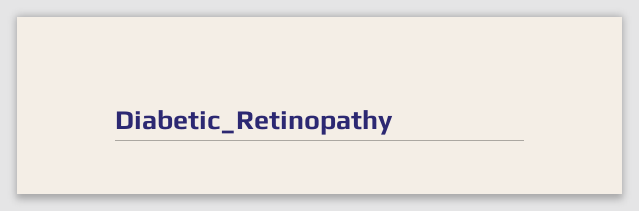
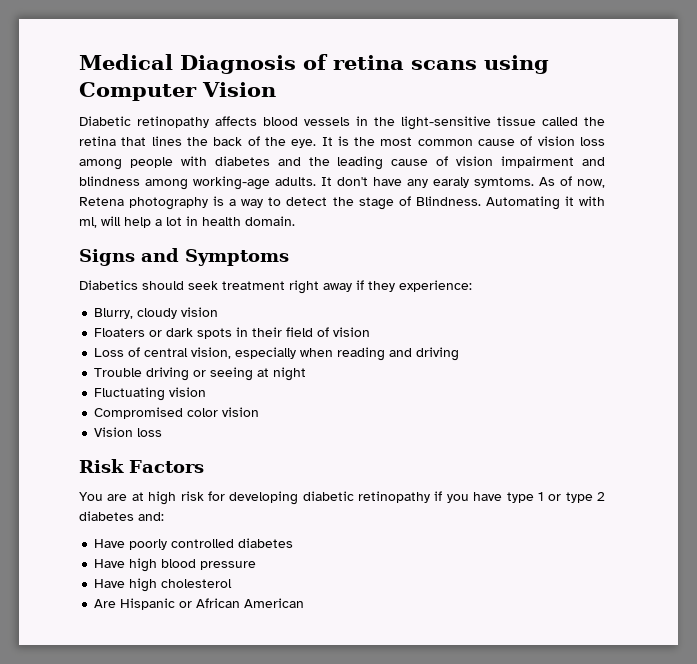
- Diabetic_Retinopathy
+ Medical Diagnosis of retina scans using Computer Vision
+ Diabetic retinopathy affects blood vessels in the light-sensitive tissue called the retina that lines the back of the eye. It is the most common cause of vision loss among people with diabetes and the leading cause of vision impairment and blindness among working-age adults. It don't have any earaly symtoms. As of now, Retena photography is a way to detect the stage of Blindness. Automating it with ml, will help a lot in health domain.
+ Signs and Symptoms
+ Diabetics should seek treatment right away if they experience:
+ Blurry, cloudy vision
+ Floaters or dark spots in their field of vision
+ Loss of central vision, especially when reading and driving
+ Trouble driving or seeing at night
+ Fluctuating vision
+ Compromised color vision
+ Vision loss
+ Risk Factors
+ You are at high risk for developing diabetic retinopathy if you have type 1 or type 2 diabetes and:
+ Have poorly controlled diabetes
+ Have high blood pressure
+ Have high cholesterol
+ Are Hispanic or African American

